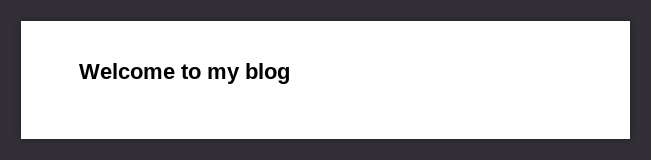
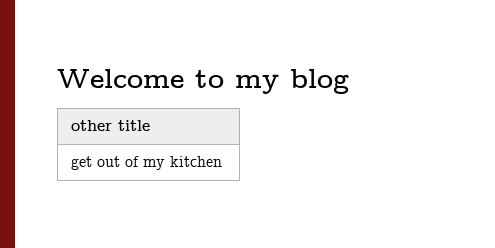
+ other title
+ get out of my kitchen

